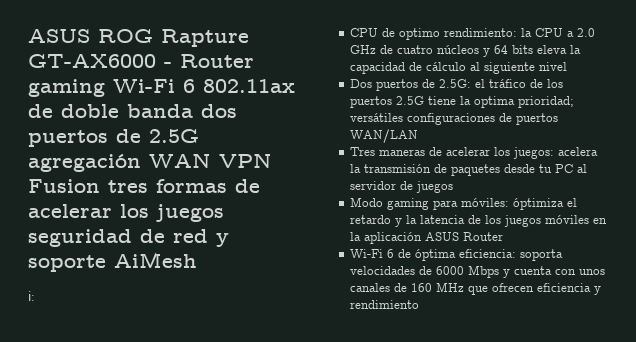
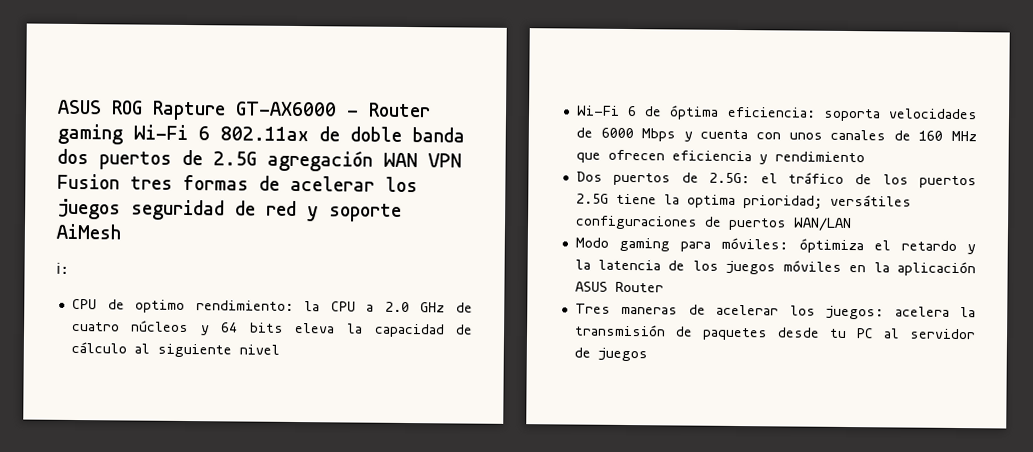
- Dos puertos de 2.5G: el tráfico de los puertos 2.5G tiene la optima prioridad; versátiles configuraciones de puertos WAN/LAN
- Tres maneras de acelerar los juegos: acelera la transmisión de paquetes desde tu PC al servidor de juegos
- Modo gaming para móviles: óptimiza el retardo y la latencia de los juegos móviles en la aplicación ASUS Router
+ Dos puertos de 2.5G: el tráfico de los puertos 2.5G tiene la optima prioridad; versátiles configuraciones de puertos WAN/LAN
+ Modo gaming para móviles: óptimiza el retardo y la latencia de los juegos móviles en la aplicación ASUS Router
+ Tres maneras de acelerar los juegos: acelera la transmisión de paquetes desde tu PC al servidor de juegos

